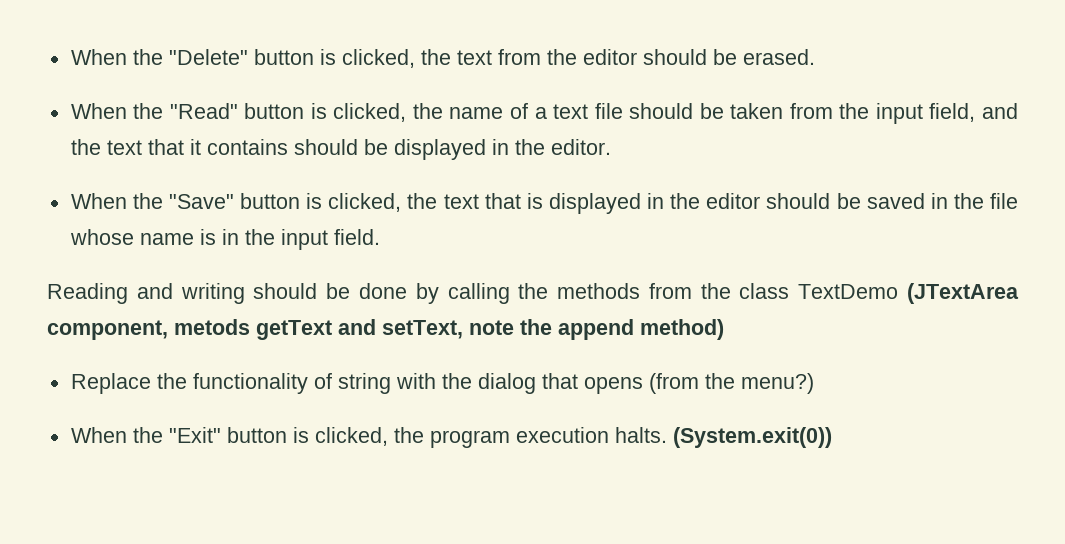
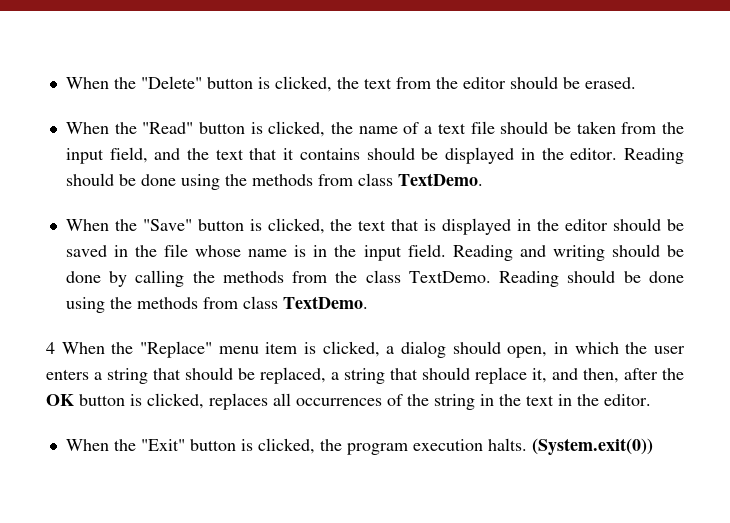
- When the "Read" button is clicked, the name of a text file should be taken from the input field, and the text that it contains should be displayed in the editor.
+ When the "Read" button is clicked, the name of a text file should be taken from the input field, and the text that it contains should be displayed in the editor. Reading should be done using the methods from class TextDemo.
- When the "Save" button is clicked, the text that is displayed in the editor should be saved in the file whose name is in the input field.
- Reading and writing should be done by calling the methods from the class TextDemo (JTextArea component, metods getText and setText, note the append method)
- Replace the functionality of string with the dialog that opens (from the menu?)
+ When the "Save" button is clicked, the text that is displayed in the editor should be saved in the file whose name is in the input field. Reading and writing should be done by calling the methods from the class TextDemo. Reading should be done using the methods from class TextDemo.
+ 4 When the "Replace" menu item is clicked, a dialog should open, in which the user enters a string that should be replaced, a string that should replace it, and then, after the OK button is clicked, replaces all occurrences of the string in the text in the editor.

